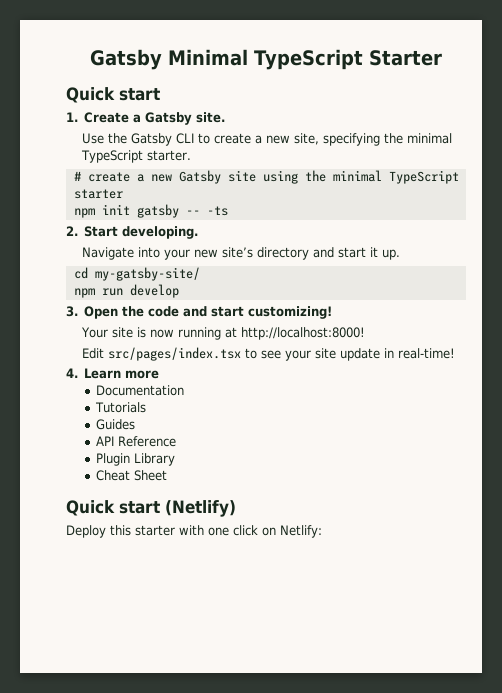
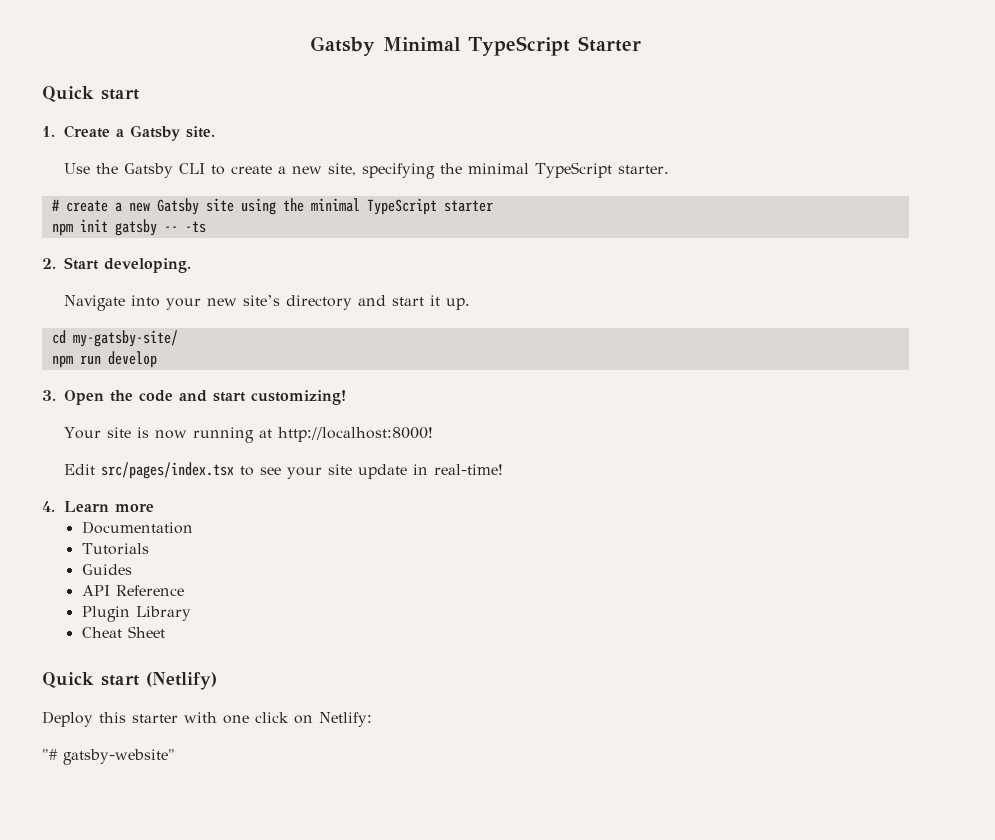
+ "# gatsby-website"

